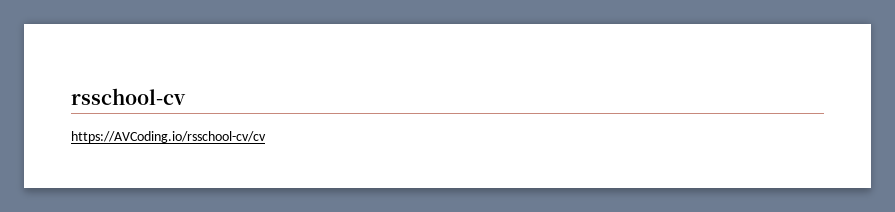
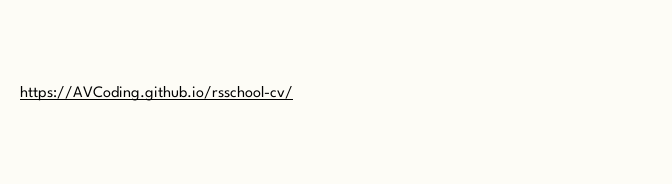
- rsschool-cv
- https://AVCoding.io/rsschool-cv/cv
+ https://AVCoding.github.io/rsschool-cv/

